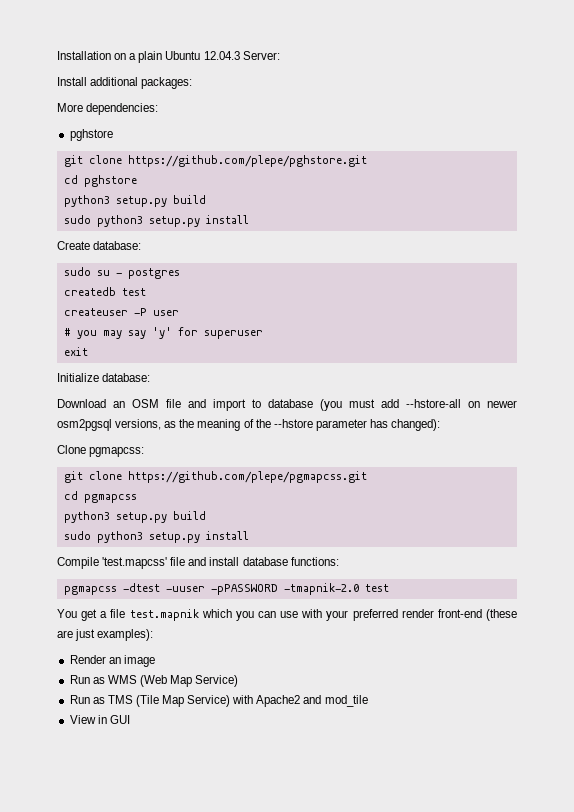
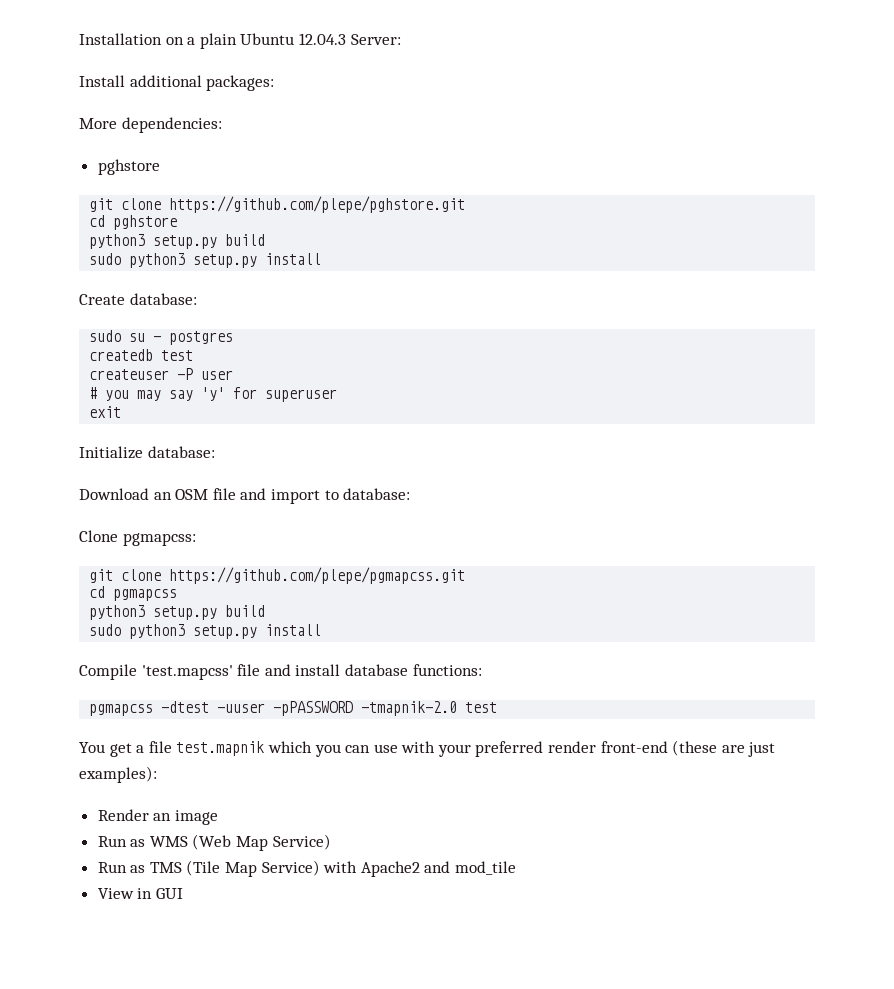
- Download an OSM file and import to database (you must add --hstore-all on newer osm2pgsql versions, as the meaning of the --hstore parameter has changed):
+ Download an OSM file and import to database:

